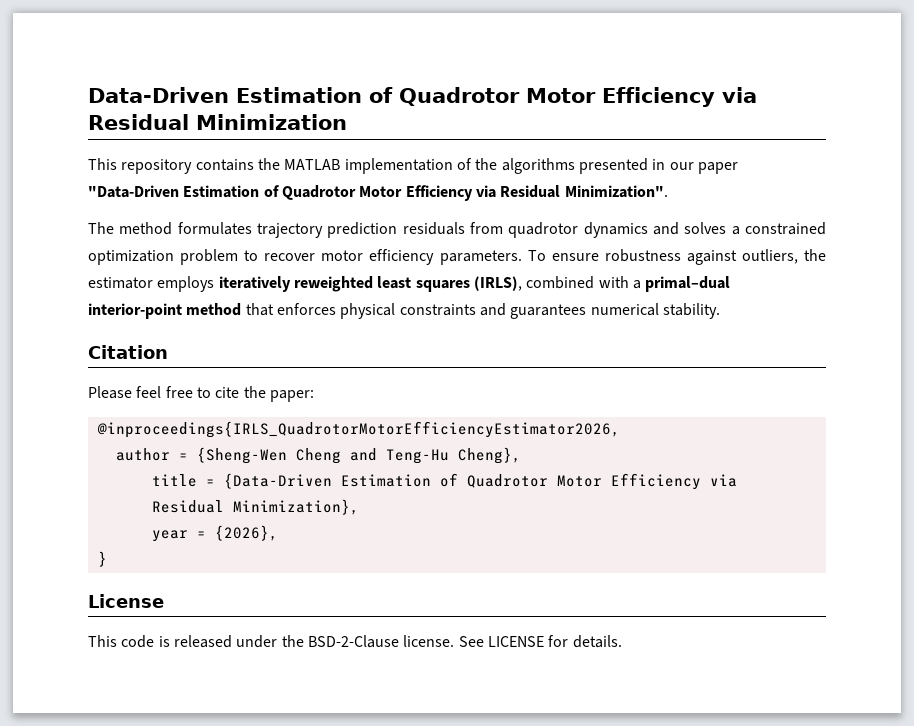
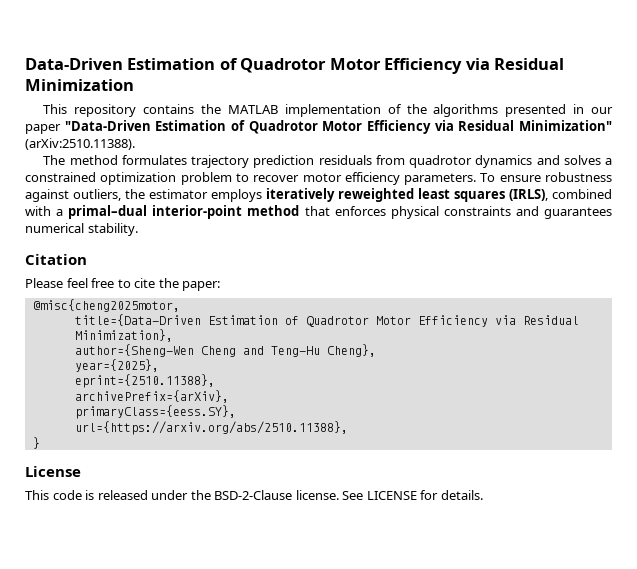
- This repository contains the MATLAB implementation of the algorithms presented in our paper "Data-Driven Estimation of Quadrotor Motor Efficiency via Residual Minimization".
+ This repository contains the MATLAB implementation of the algorithms presented in our paper "Data-Driven Estimation of Quadrotor Motor Efficiency via Residual Minimization" (arXiv:2510.11388).
- @inproceedings{IRLS_QuadrotorMotorEfficiencyEstimator2026,
- author = {Sheng-Wen Cheng and Teng-Hu Cheng},
- title = {Data-Driven Estimation of Quadrotor Motor Efficiency via Residual Minimization},
+ @misc{cheng2025motor,
+ title={Data-Driven Estimation of Quadrotor Motor Efficiency via Residual Minimization},
- year = {2026},
+ author={Sheng-Wen Cheng and Teng-Hu Cheng},
+ year={2025},
+ eprint={2510.11388},
+ archivePrefix={arXiv},
+ primaryClass={eess.SY},
+ url={https://arxiv.org/abs/2510.11388},

